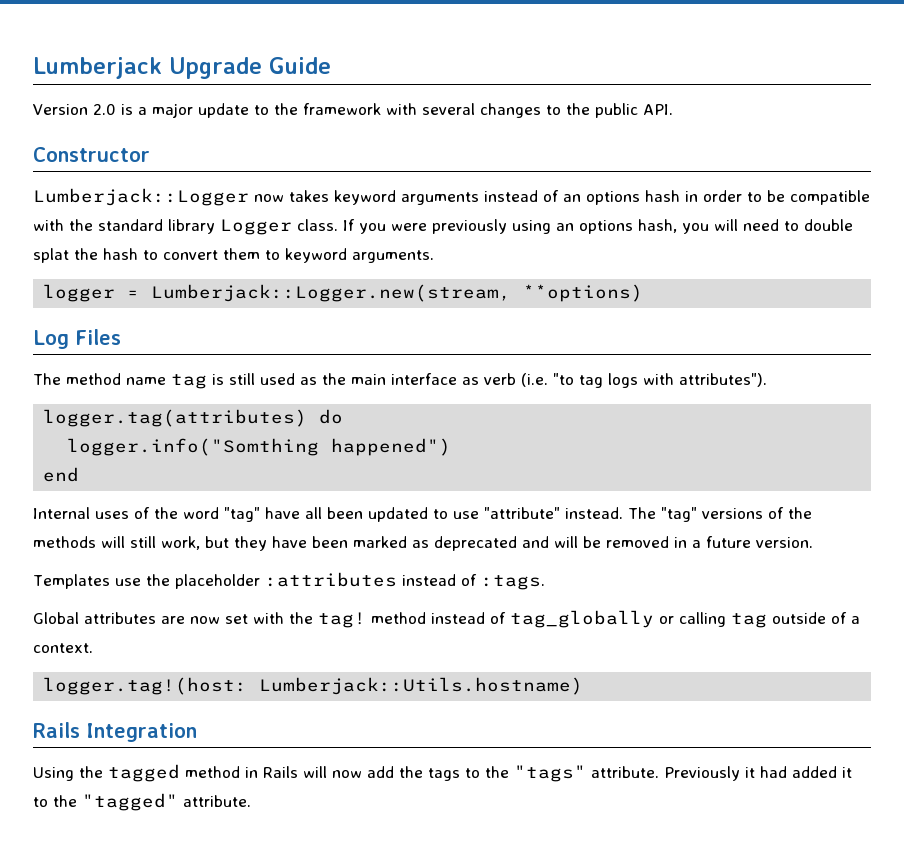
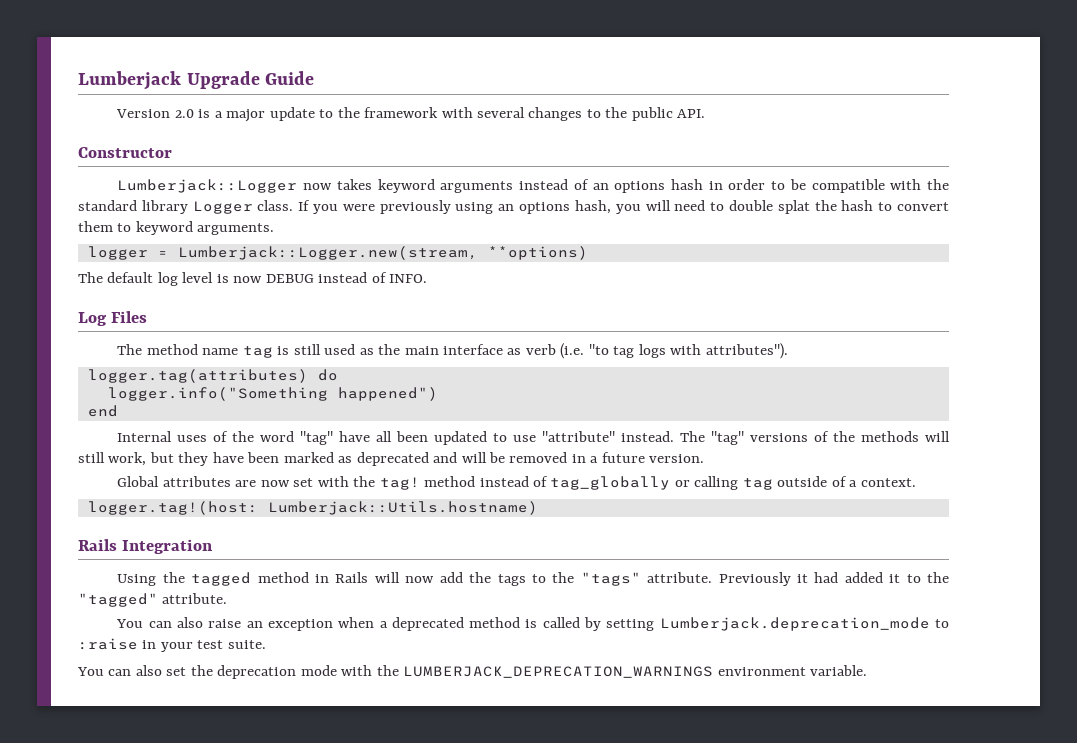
+ The default log level is now DEBUG instead of INFO.
- logger.info("Somthing happened")
+ logger.info("Something happened")
- Templates use the placeholder :attributes instead of :tags.
+ You can also raise an exception when a deprecated method is called by setting Lumberjack.deprecation_mode to :raise in your test suite.
+ You can also set the deprecation mode with the LUMBERJACK_DEPRECATION_WARNINGS environment variable.

